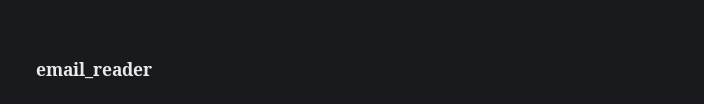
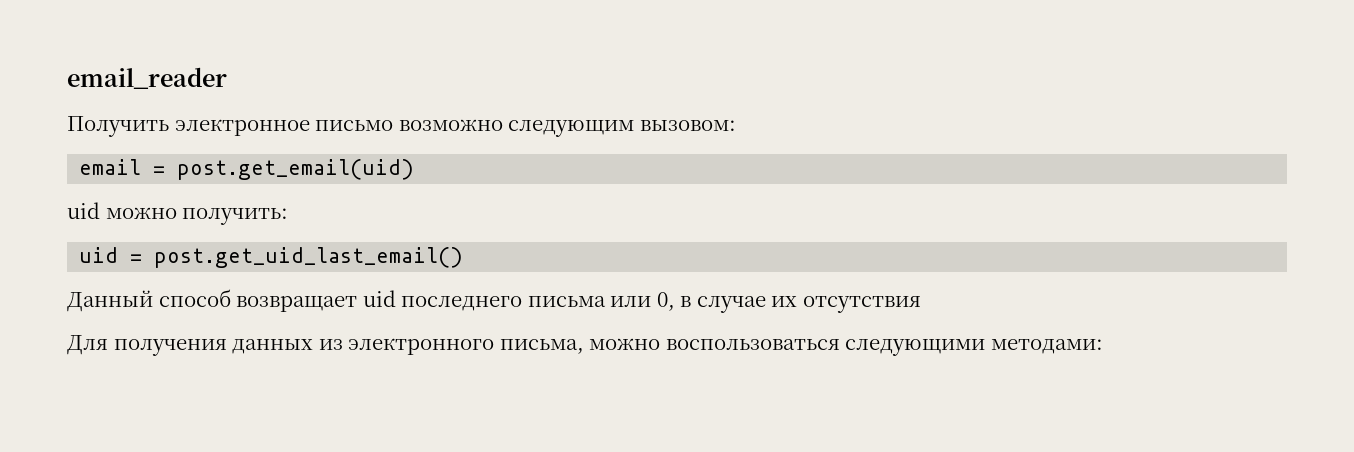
+ Получить электронное письмо возможно следующим вызовом:
+ email = post.get_email(uid)
+ uid можно получить:
+ uid = post.get_uid_last_email()
+ Данный способ возвращает uid последнего письма или 0, в случае их отсутствия
+ Для получения данных из электронного письма, можно воспользоваться следующими методами:

